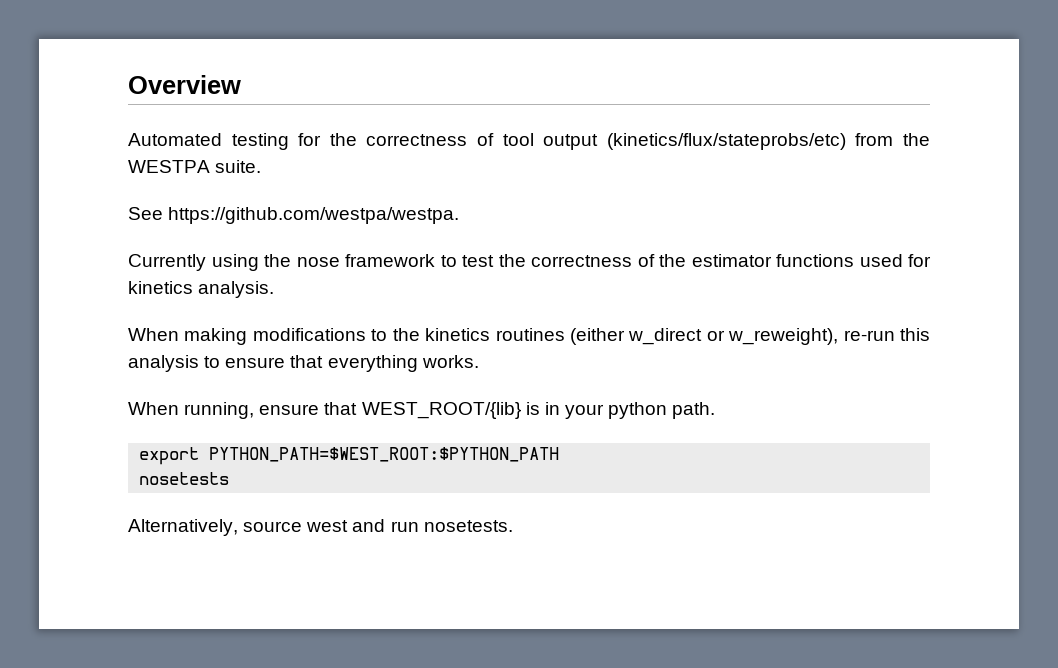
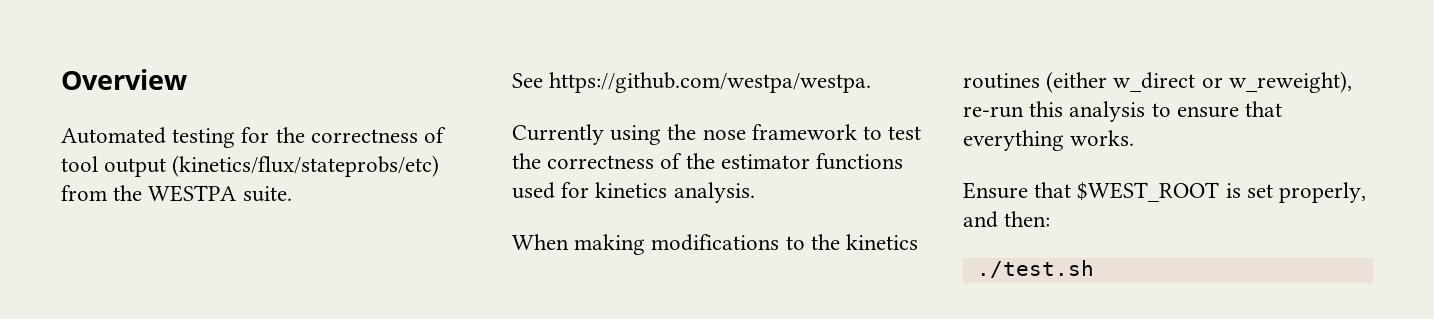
- When running, ensure that WEST_ROOT/{lib} is in your python path.
- export PYTHON_PATH=$WEST_ROOT:$PYTHON_PATH
- nosetests
- Alternatively, source west and run nosetests.
+ Ensure that $WEST_ROOT is set properly, and then:
+ ./test.sh

